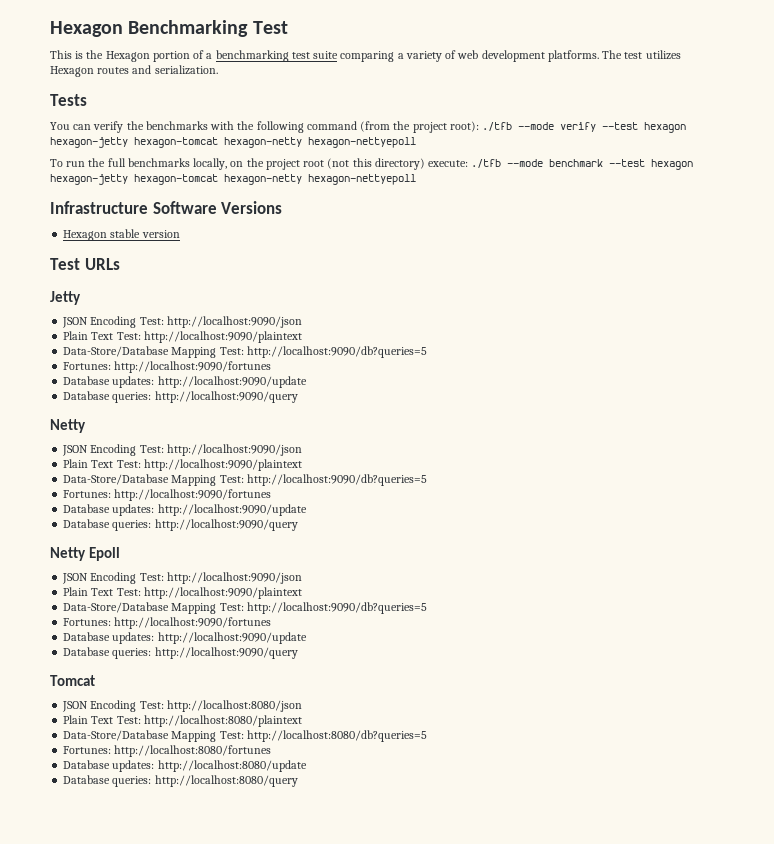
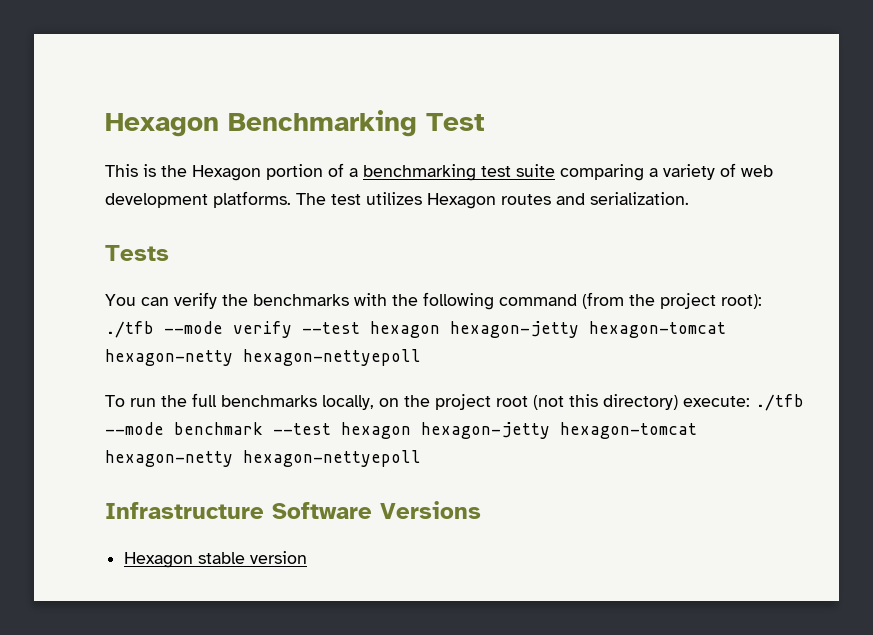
- Test URLs
- Jetty
- JSON Encoding Test: http://localhost:9090/json
- Plain Text Test: http://localhost:9090/plaintext
- Data-Store/Database Mapping Test: http://localhost:9090/db?queries=5
- Fortunes: http://localhost:9090/fortunes
- Database updates: http://localhost:9090/update
- Database queries: http://localhost:9090/query
- Netty
- JSON Encoding Test: http://localhost:9090/json
- Plain Text Test: http://localhost:9090/plaintext
- Data-Store/Database Mapping Test: http://localhost:9090/db?queries=5
- Fortunes: http://localhost:9090/fortunes
- Database updates: http://localhost:9090/update
- Database queries: http://localhost:9090/query
- Netty Epoll
- JSON Encoding Test: http://localhost:9090/json
- Plain Text Test: http://localhost:9090/plaintext
- Data-Store/Database Mapping Test: http://localhost:9090/db?queries=5
- Fortunes: http://localhost:9090/fortunes
- Database updates: http://localhost:9090/update
- Database queries: http://localhost:9090/query
- Tomcat
- JSON Encoding Test: http://localhost:8080/json
- Plain Text Test: http://localhost:8080/plaintext
- Data-Store/Database Mapping Test: http://localhost:8080/db?queries=5
- Fortunes: http://localhost:8080/fortunes
- Database updates: http://localhost:8080/update
- Database queries: http://localhost:8080/query

